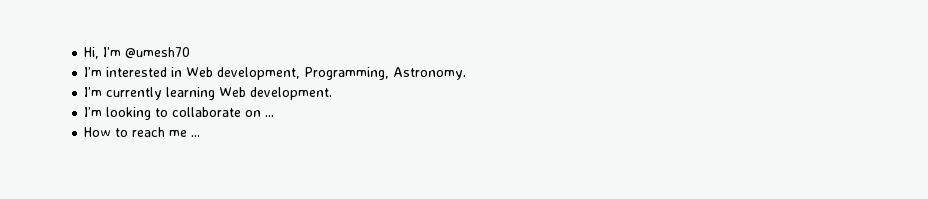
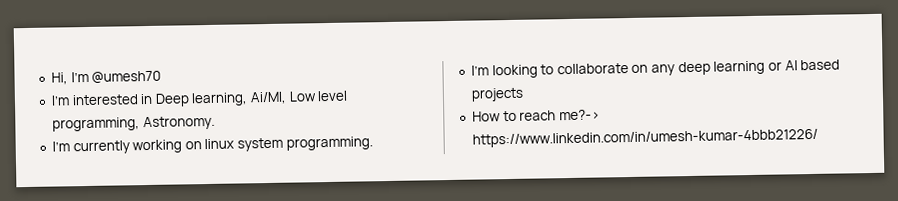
- I’m interested in Web development, Programming, Astronomy.
- I’m currently learning Web development.
+ I’m interested in Deep learning, Ai/Ml, Low level programming, Astronomy.
+ I’m currently working on linux system programming.
- I’m looking to collaborate on ...
+ I’m looking to collaborate on any deep learning or AI based projects
- How to reach me ...
+ How to reach me?-> https://www.linkedin.com/in/umesh-kumar-4bbb21226/

